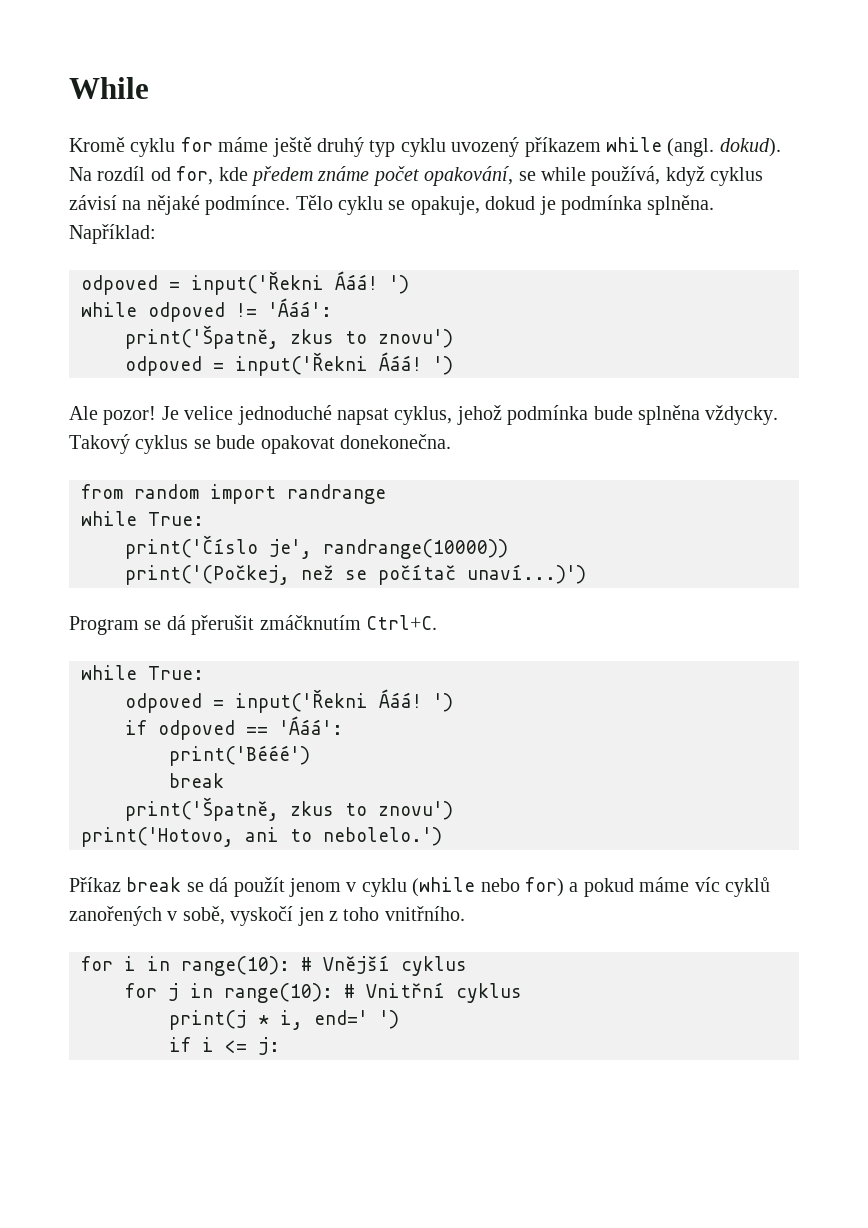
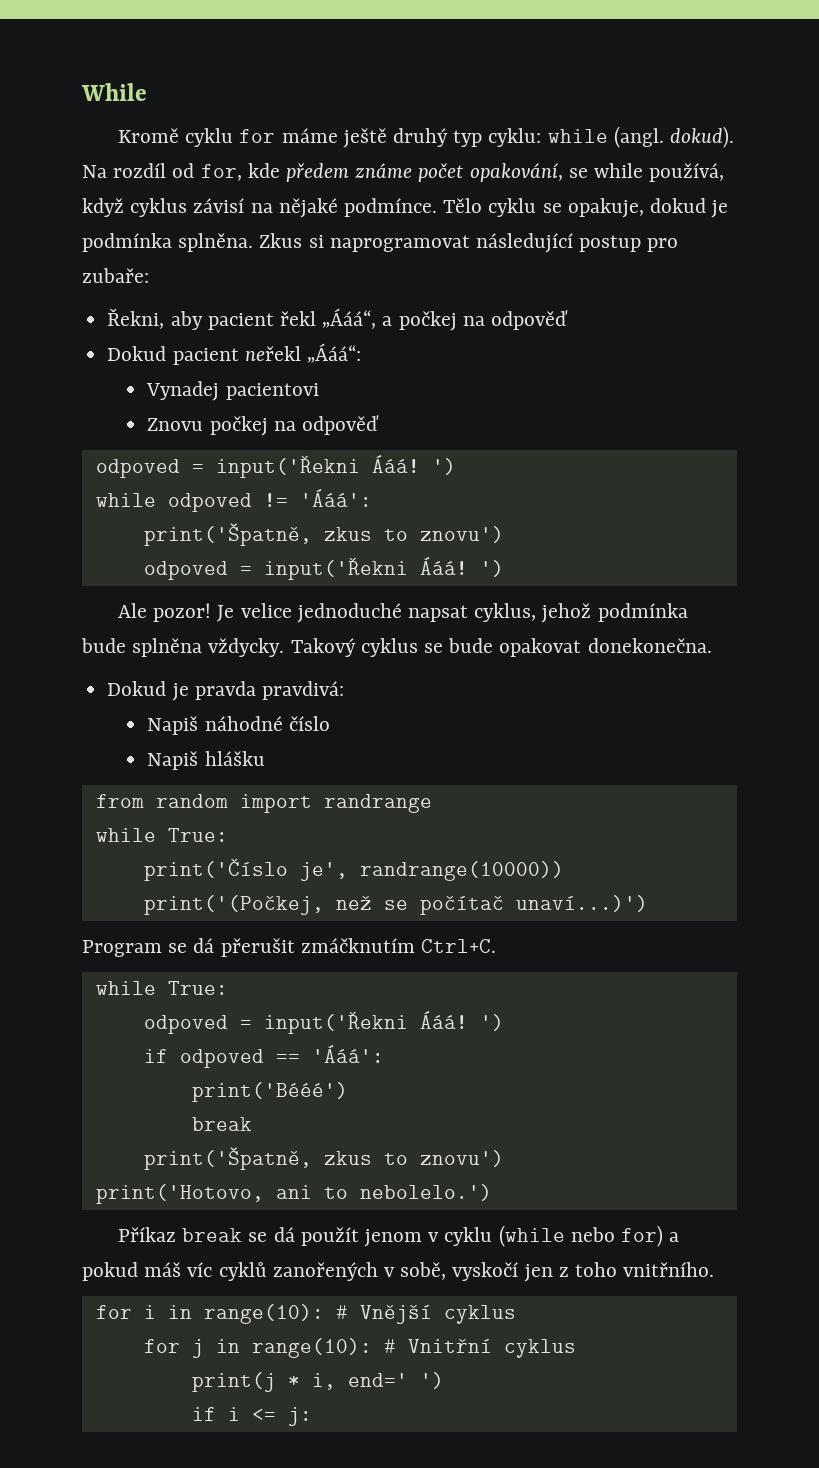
- Kromě cyklu for máme ještě druhý typ cyklu uvozený příkazem while (angl. dokud).
+ Kromě cyklu for máme ještě druhý typ cyklu: while (angl. dokud).
- Například:
+ Zkus si naprogramovat následující postup pro zubaře:
+ Řekni, aby pacient řekl „Ááá“, a počkej na odpověď
+ Dokud pacient neřekl „Ááá“:
+ Vynadej pacientovi
+ Znovu počkej na odpověď
+ Dokud je pravda pravdivá:
+ Napiš náhodné číslo
+ Napiš hlášku
- Příkaz break se dá použít jenom v cyklu (while nebo for) a pokud máme víc cyklů zanořených v sobě, vyskočí jen z toho vnitřního.
+ Příkaz break se dá použít jenom v cyklu (while nebo for) a pokud máš víc cyklů zanořených v sobě, vyskočí jen z toho vnitřního.

